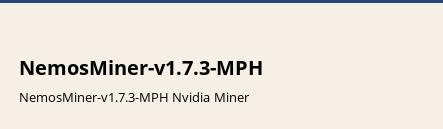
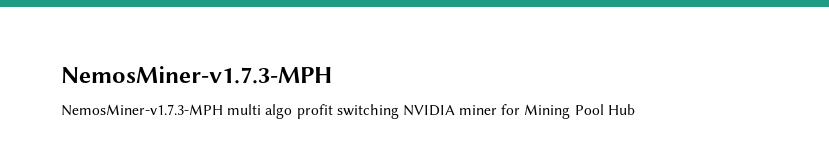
- NemosMiner-v1.7.3-MPH Nvidia Miner
+ NemosMiner-v1.7.3-MPH multi algo profit switching NVIDIA miner for Mining Pool Hub

